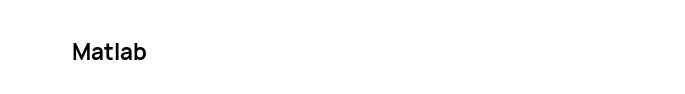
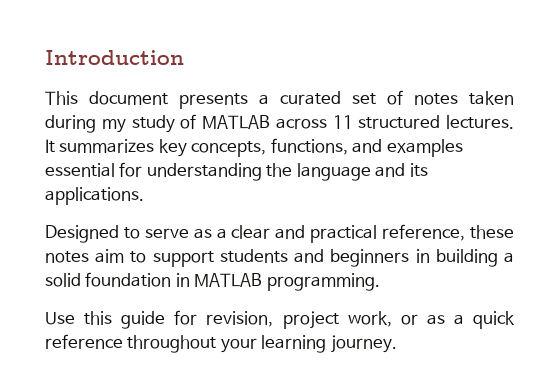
- Matlab
+ Introduction
+ This document presents a curated set of notes taken during my study of MATLAB across 11 structured lectures. It summarizes key concepts, functions, and examples essential for understanding the language and its applications.
+ Designed to serve as a clear and practical reference, these notes aim to support students and beginners in building a solid foundation in MATLAB programming.
+ Use this guide for revision, project work, or as a quick reference throughout your learning journey.

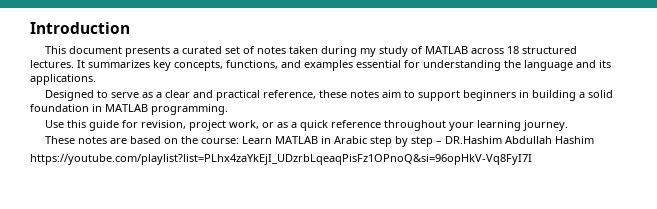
- This document presents a curated set of notes taken during my study of MATLAB across 11 structured lectures.
+ This document presents a curated set of notes taken during my study of MATLAB across 18 structured lectures.
- Designed to serve as a clear and practical reference, these notes aim to support students and beginners in building a solid foundation in MATLAB programming.
+ Designed to serve as a clear and practical reference, these notes aim to support beginners in building a solid foundation in MATLAB programming.
+ These notes are based on the course: Learn MATLAB in Arabic step by step – DR.Hashim Abdullah Hashim
+ https://youtube.com/playlist?list=PLhx4zaYkEjI_UDzrbLqeaqPisFz1OPnoQ&si=96opHkV-Vq8FyI7I

